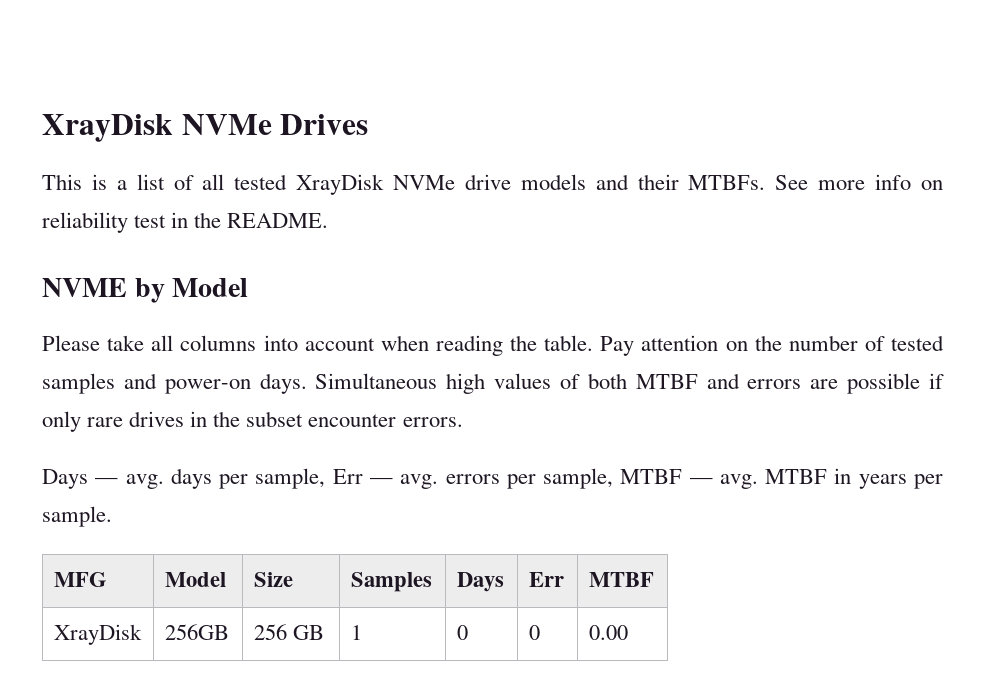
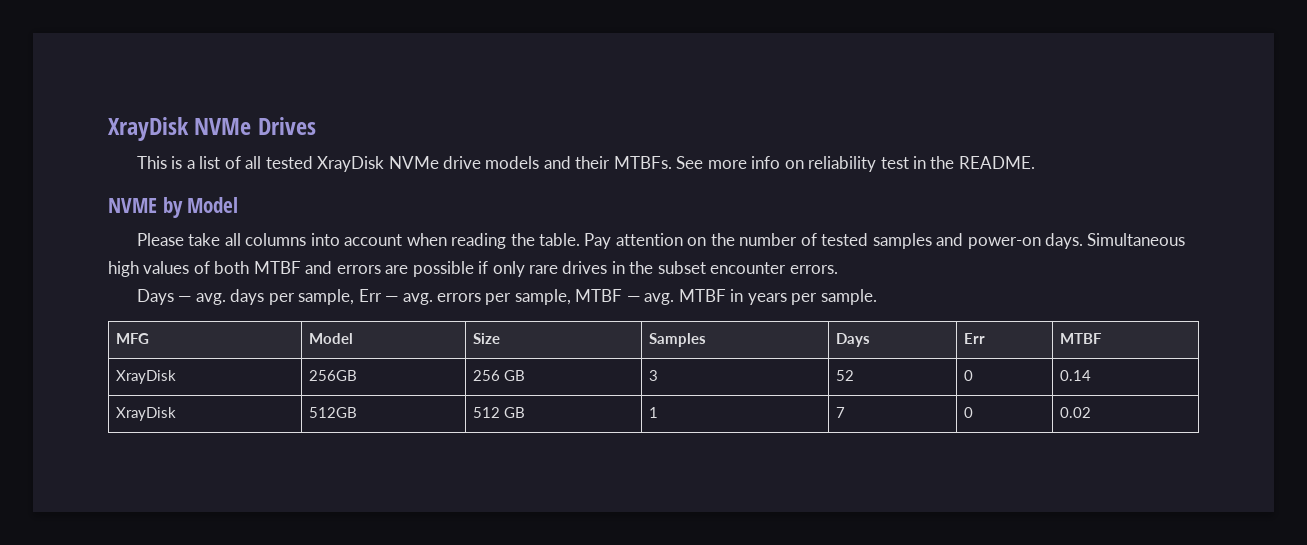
- XrayDisk | 256GB | 256 GB | 1 | 0 | 0 | 0.00
+ XrayDisk | 256GB | 256 GB | 3 | 52 | 0 | 0.14
+ XrayDisk | 512GB | 512 GB | 1 | 7 | 0 | 0.02

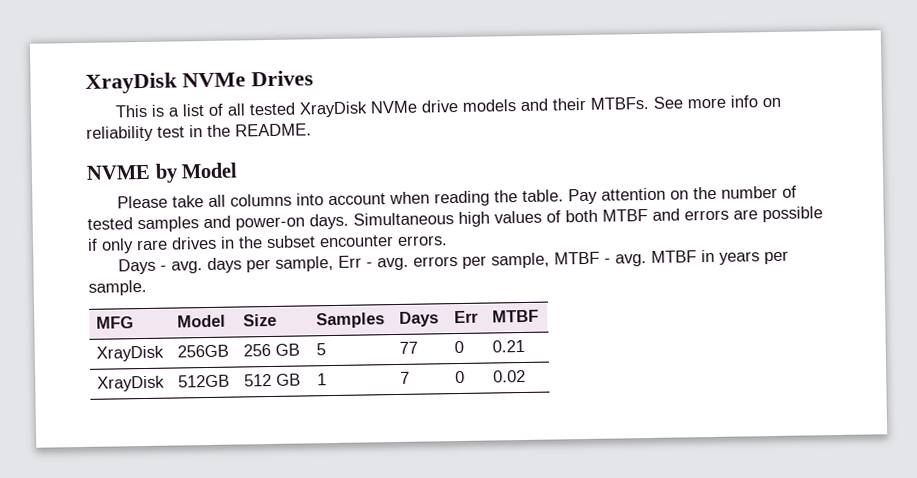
- Days — avg. days per sample, Err — avg. errors per sample, MTBF — avg.
+ Days - avg. days per sample, Err - avg. errors per sample, MTBF - avg.
- XrayDisk | 256GB | 256 GB | 3 | 52 | 0 | 0.14
+ XrayDisk | 256GB | 256 GB | 5 | 77 | 0 | 0.21

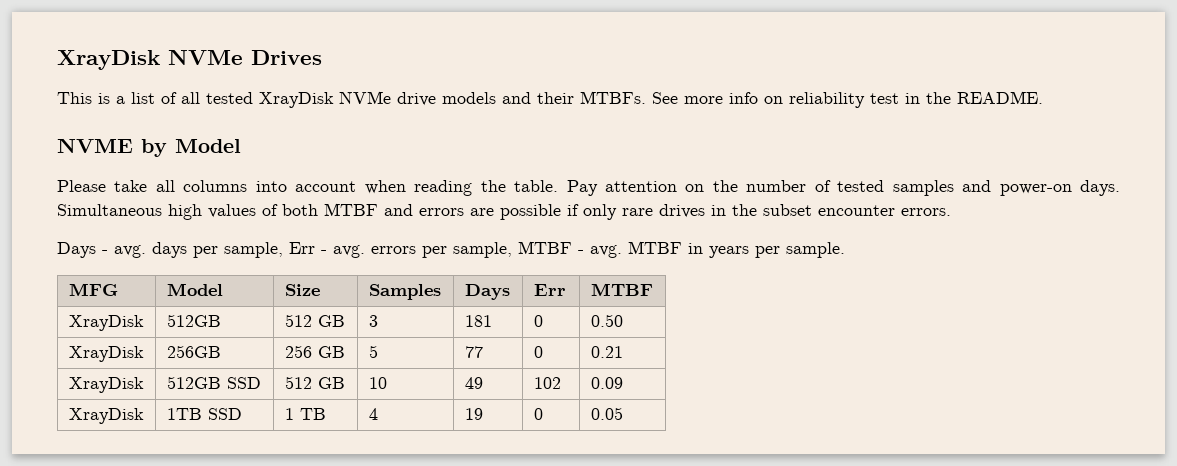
+ XrayDisk | 512GB | 512 GB | 3 | 181 | 0 | 0.50
- XrayDisk | 512GB | 512 GB | 1 | 7 | 0 | 0.02
+ XrayDisk | 512GB SSD | 512 GB | 10 | 49 | 102 | 0.09
+ XrayDisk | 1TB SSD | 1 TB | 4 | 19 | 0 | 0.05

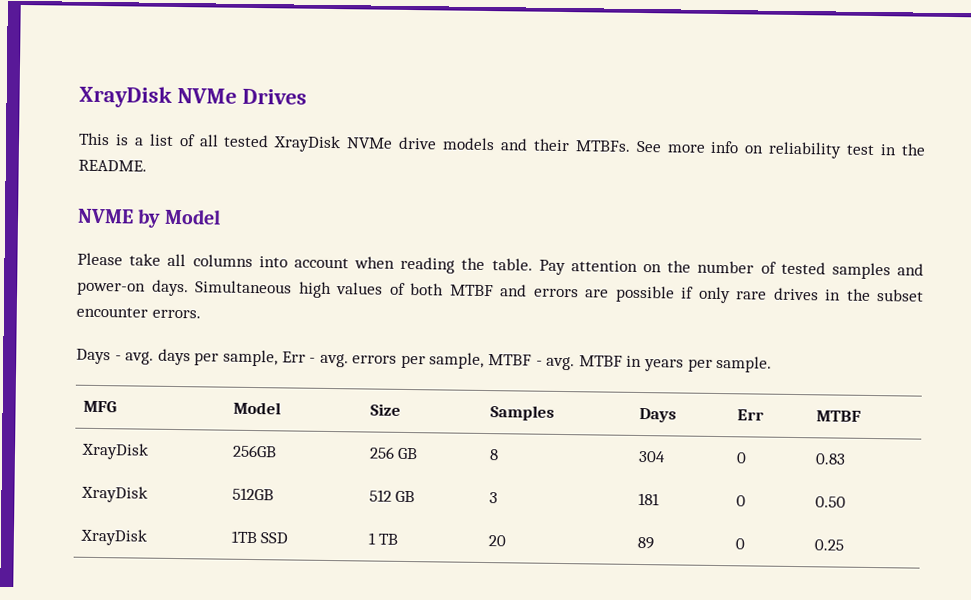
+ XrayDisk | 256GB | 256 GB | 8 | 304 | 0 | 0.83
- XrayDisk | 256GB | 256 GB | 5 | 77 | 0 | 0.21
- XrayDisk | 512GB SSD | 512 GB | 10 | 49 | 102 | 0.09
- XrayDisk | 1TB SSD | 1 TB | 4 | 19 | 0 | 0.05
+ XrayDisk | 1TB SSD | 1 TB | 20 | 89 | 0 | 0.25

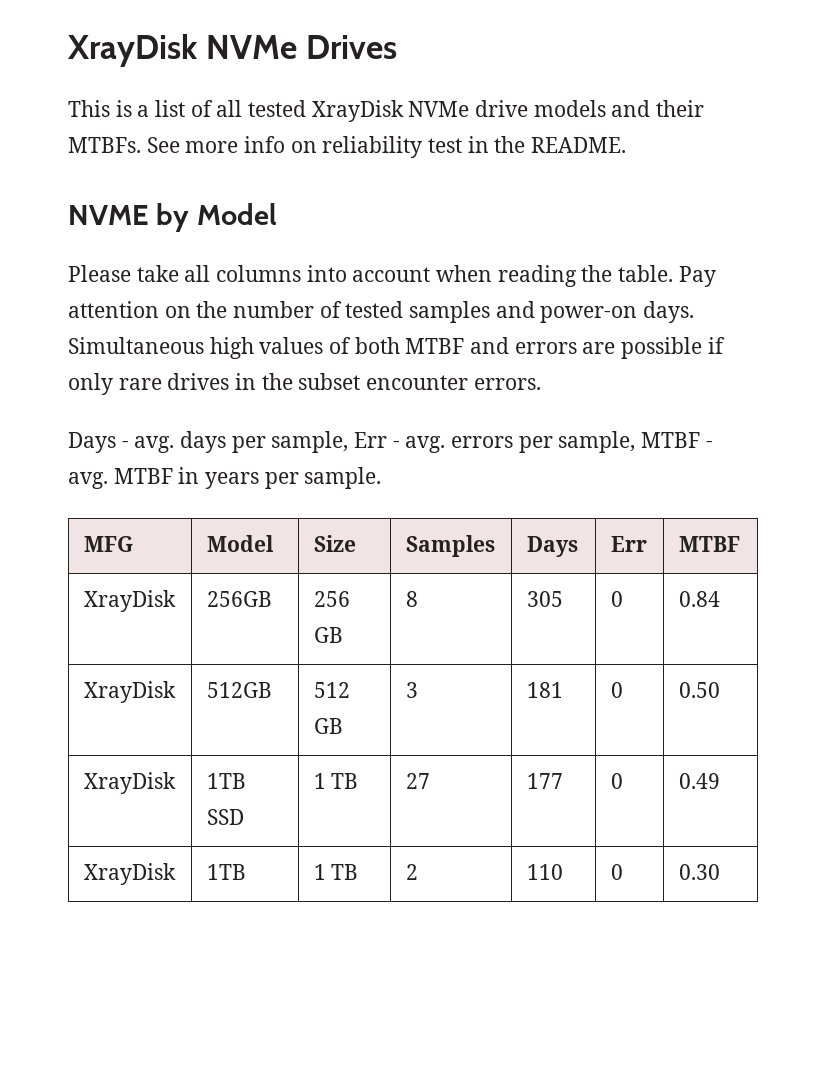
- XrayDisk | 256GB | 256 GB | 8 | 304 | 0 | 0.83
+ XrayDisk | 256GB | 256 GB | 8 | 305 | 0 | 0.84
- XrayDisk | 1TB SSD | 1 TB | 20 | 89 | 0 | 0.25
+ XrayDisk | 1TB SSD | 1 TB | 27 | 177 | 0 | 0.49
+ XrayDisk | 1TB | 1 TB | 2 | 110 | 0 | 0.30

